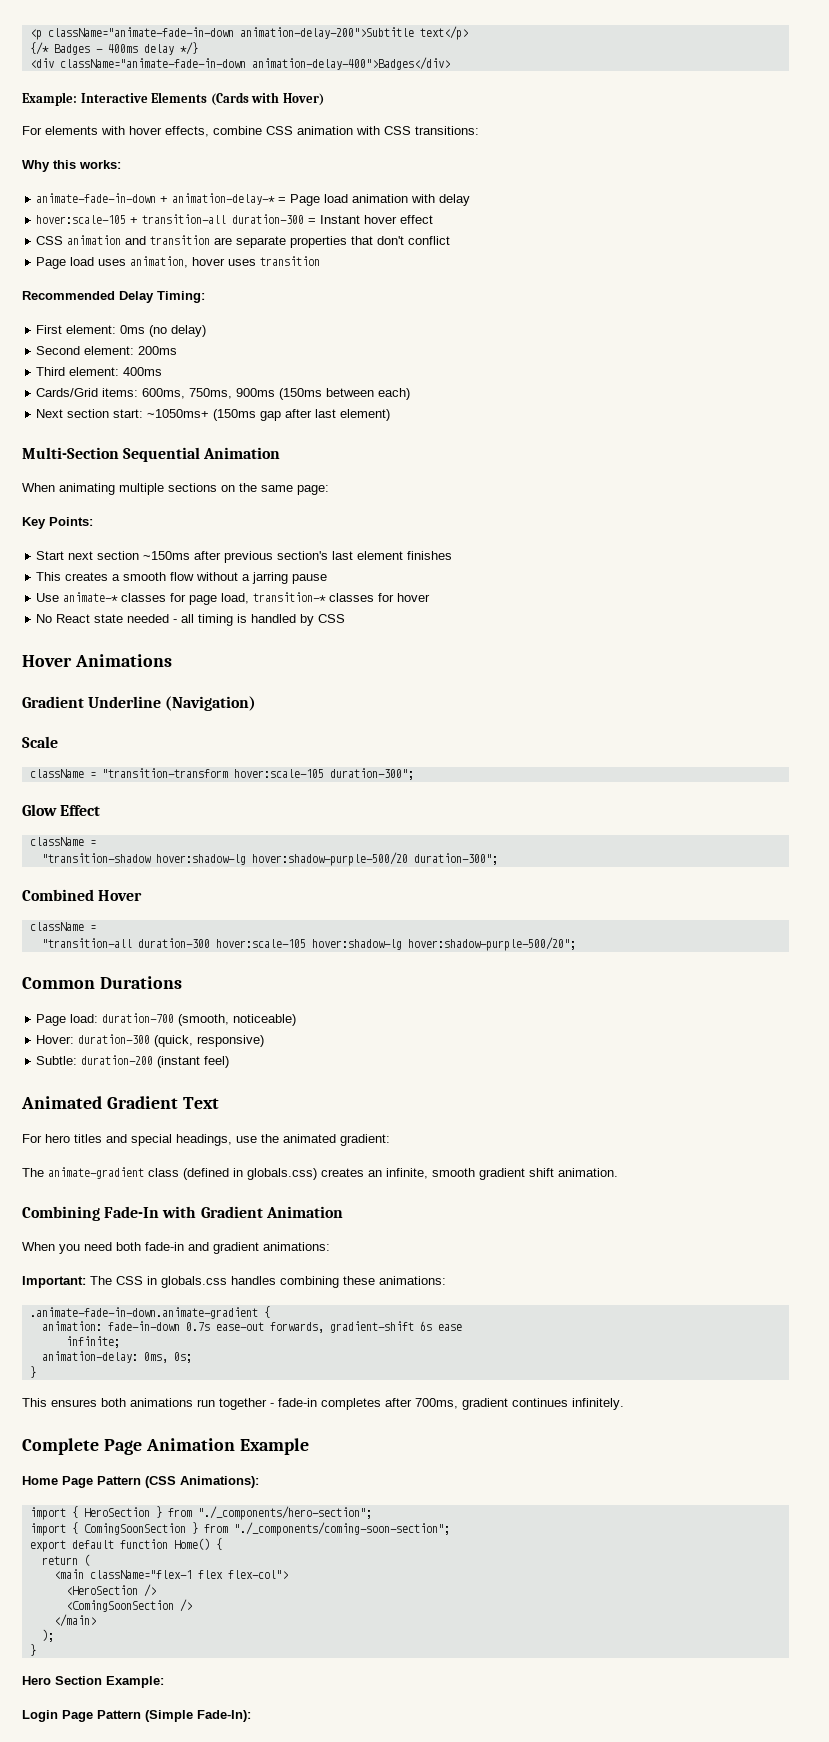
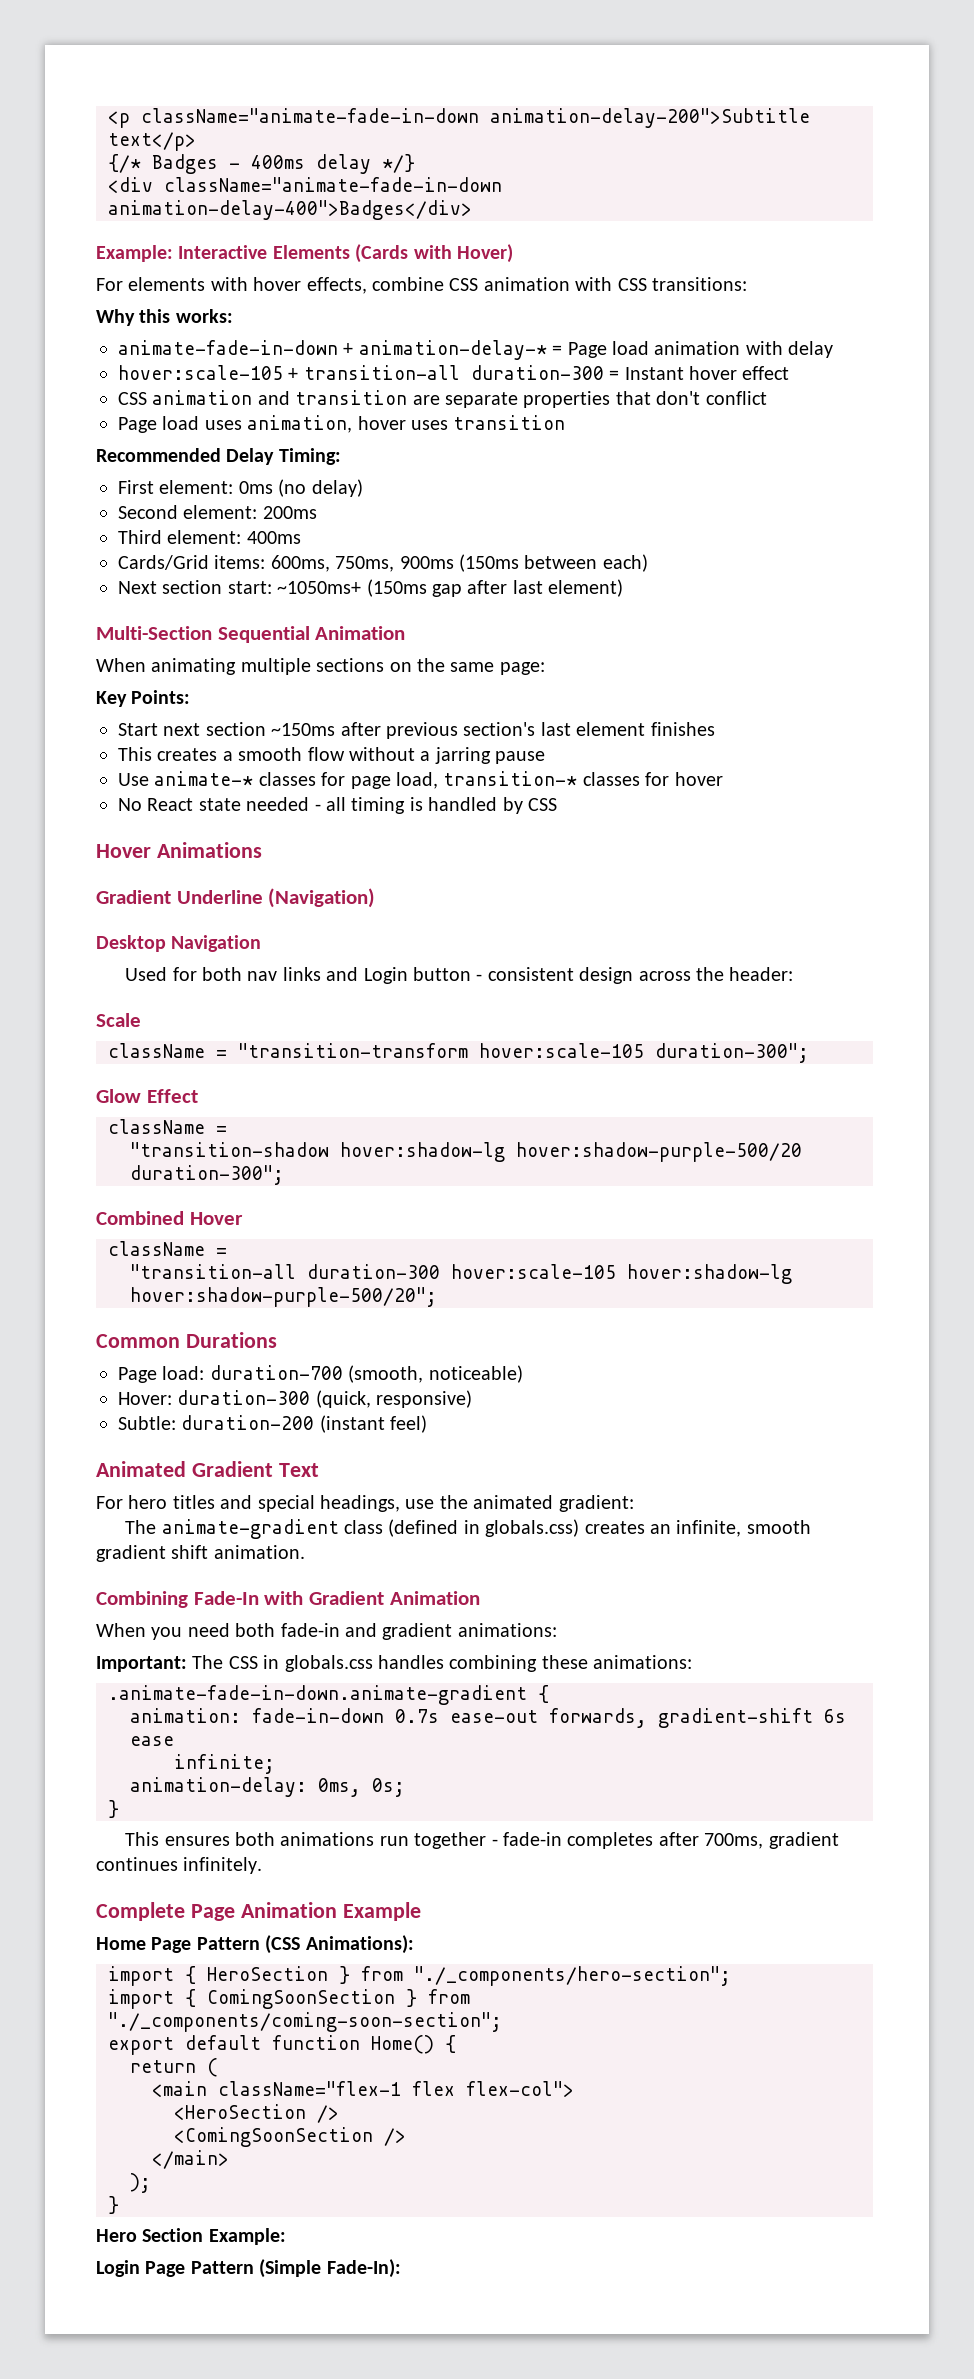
+ Desktop Navigation
+ Used for both nav links and Login button - consistent design across the header:

